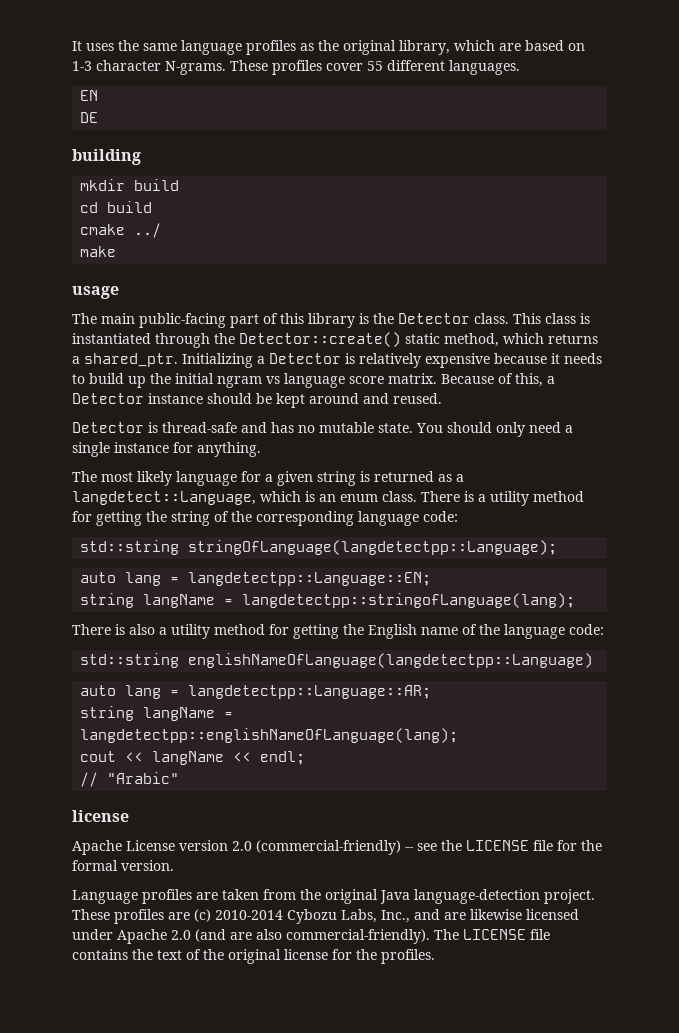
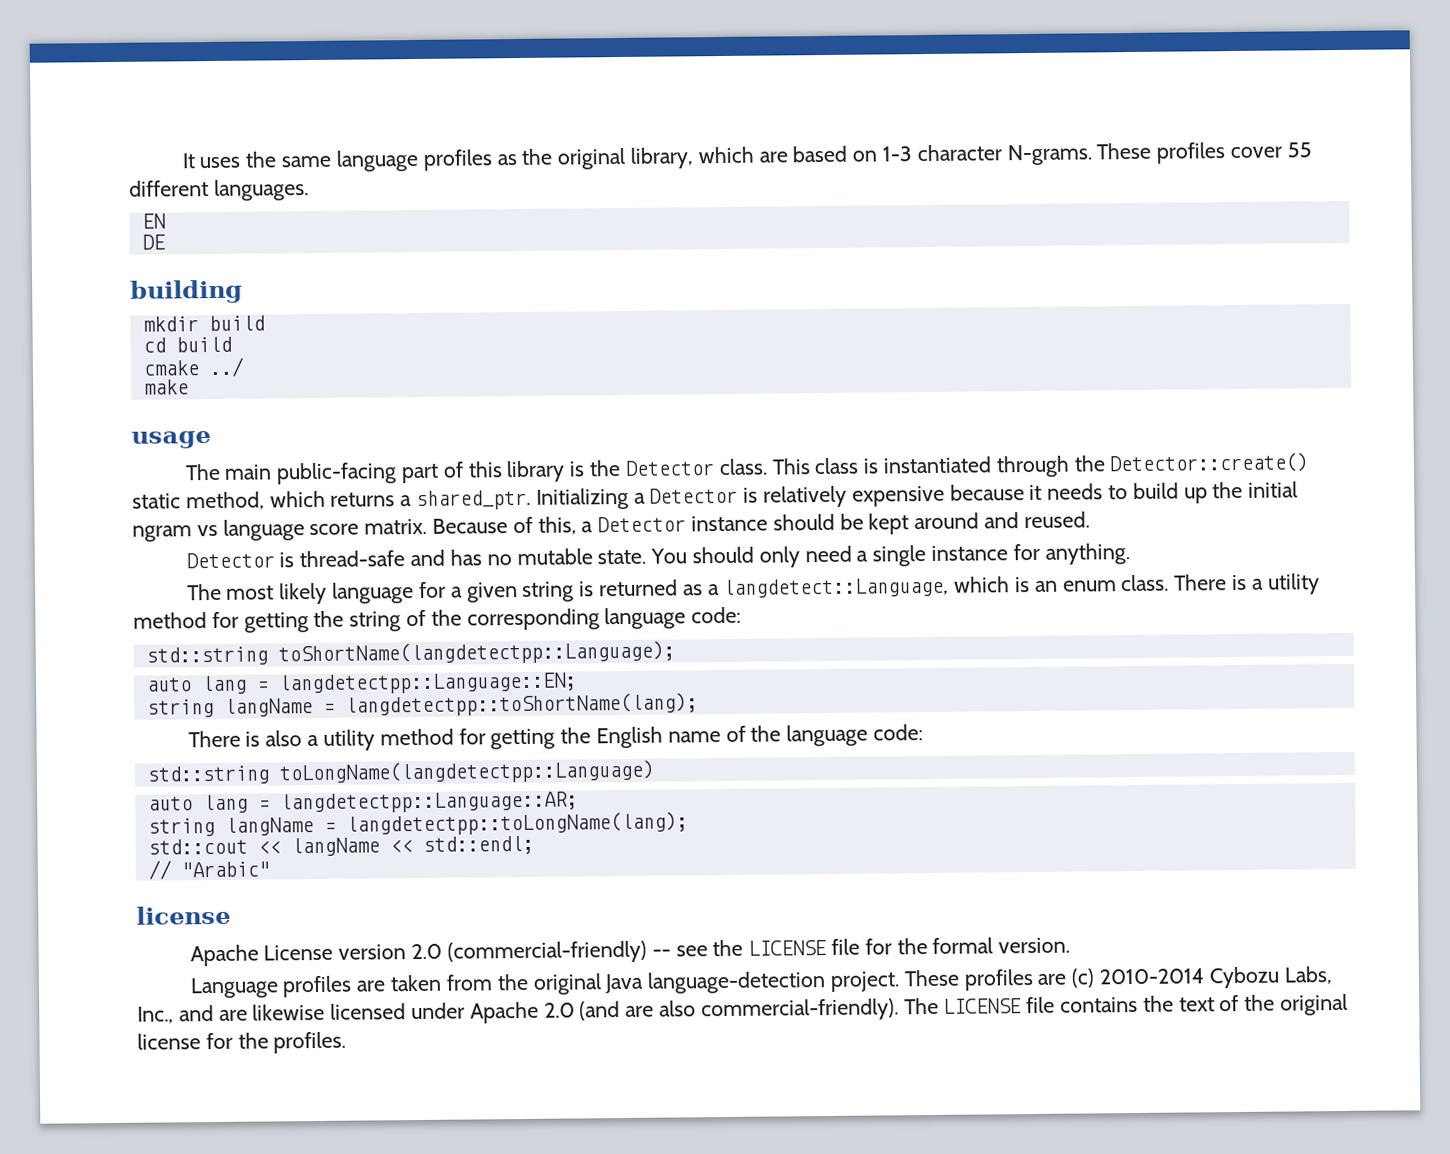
- std::string stringOfLanguage(langdetectpp::Language);
+ std::string toShortName(langdetectpp::Language);
- string langName = langdetectpp::stringofLanguage(lang);
+ string langName = langdetectpp::toShortName(lang);
- std::string englishNameOfLanguage(langdetectpp::Language)
+ std::string toLongName(langdetectpp::Language)
- string langName = langdetectpp::englishNameOfLanguage(lang);
- cout << langName << endl;
+ string langName = langdetectpp::toLongName(lang);
+ std::cout << langName << std::endl;

